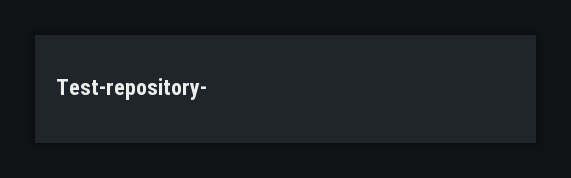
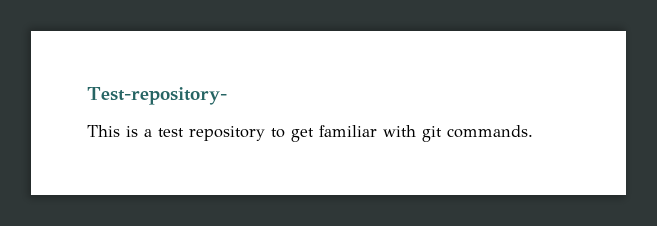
+ This is a test repository to get familiar with git commands.

